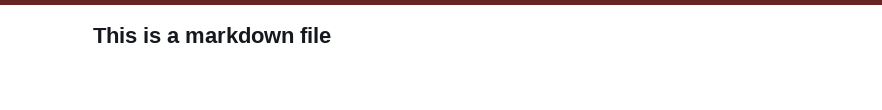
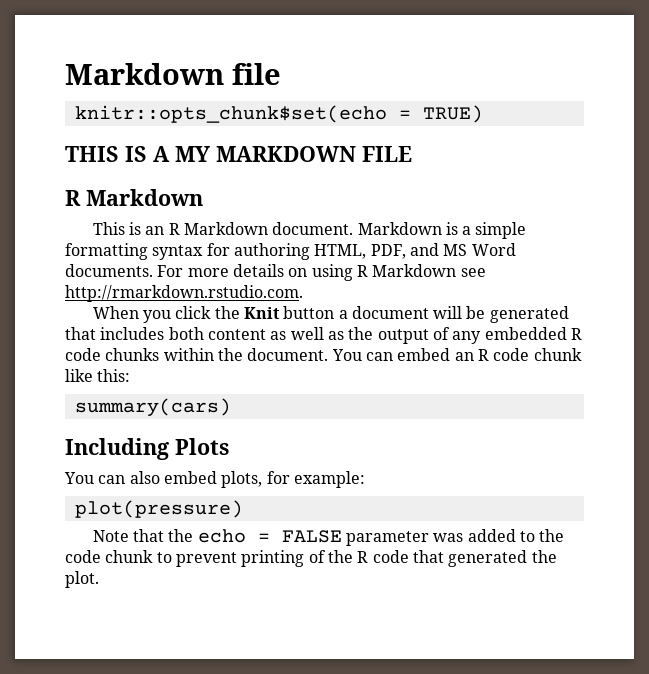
- This is a markdown file
+ Markdown file
+ knitr::opts_chunk$set(echo = TRUE)
+ THIS IS A MY MARKDOWN FILE
+ R Markdown
+ This is an R Markdown document. Markdown is a simple formatting syntax for authoring HTML, PDF, and MS Word documents. For more details on using R Markdown see http://rmarkdown.rstudio.com.
+ When you click the Knit button a document will be generated that includes both content as well as the output of any embedded R code chunks within the document. You can embed an R code chunk like this:
+ summary(cars)
+ Including Plots
+ You can also embed plots, for example:
+ plot(pressure)
+ Note that the echo = FALSE parameter was added to the code chunk to prevent printing of the R code that generated the plot.

